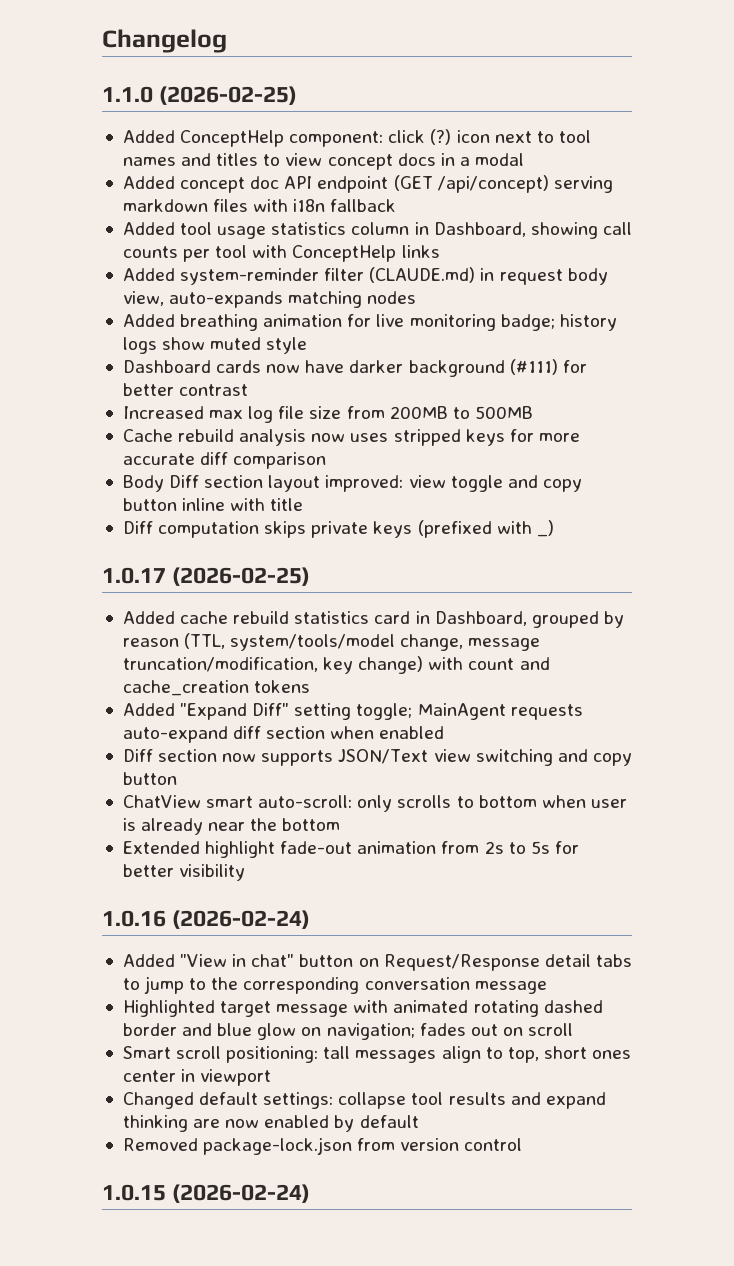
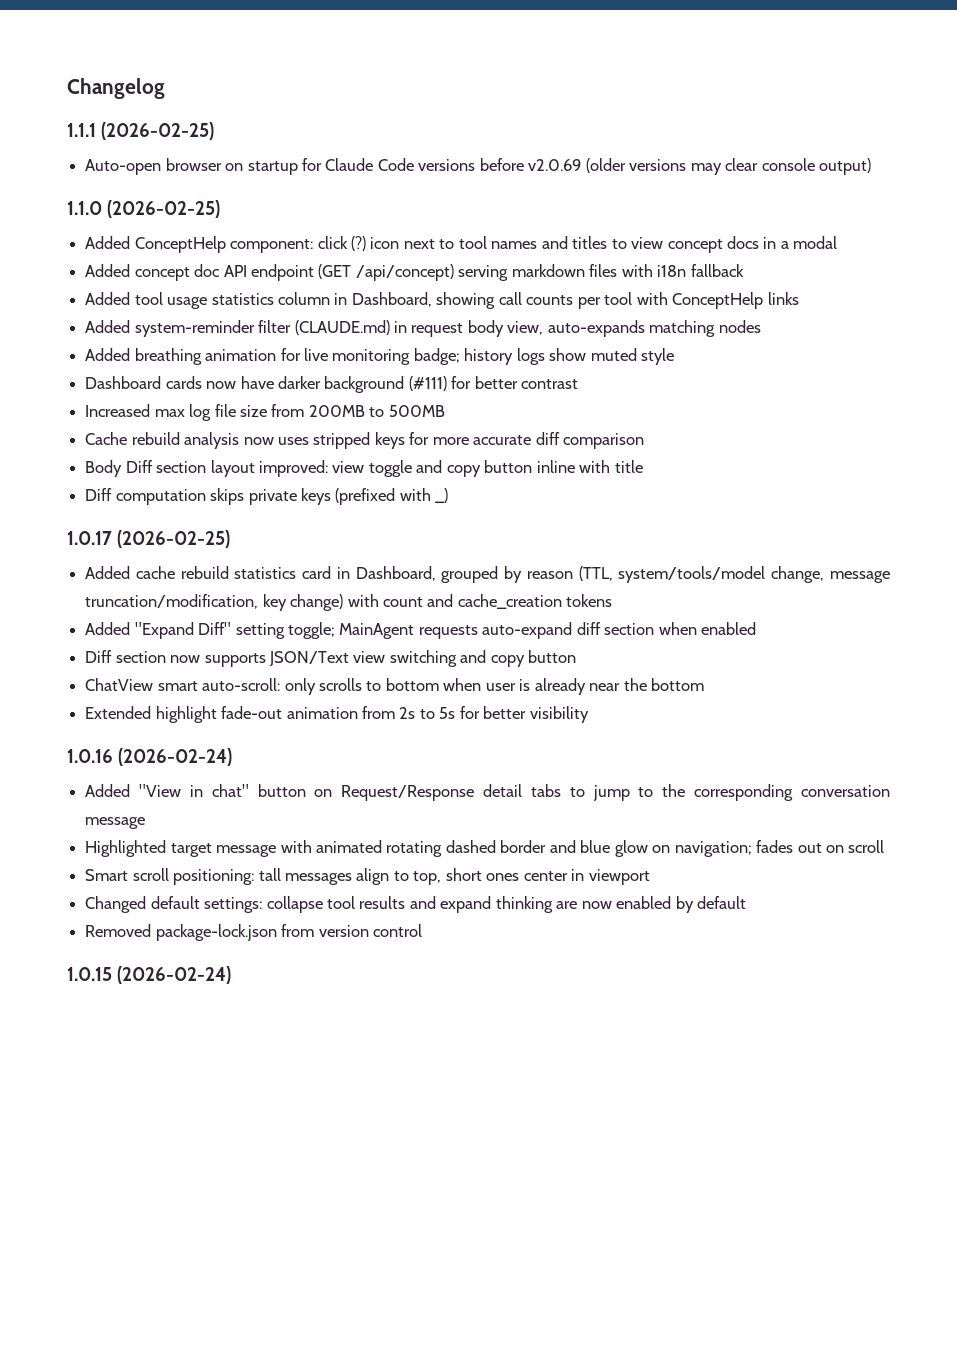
+ 1.1.1 (2026-02-25)
+ Auto-open browser on startup for Claude Code versions before v2.0.69 (older versions may clear console output)

